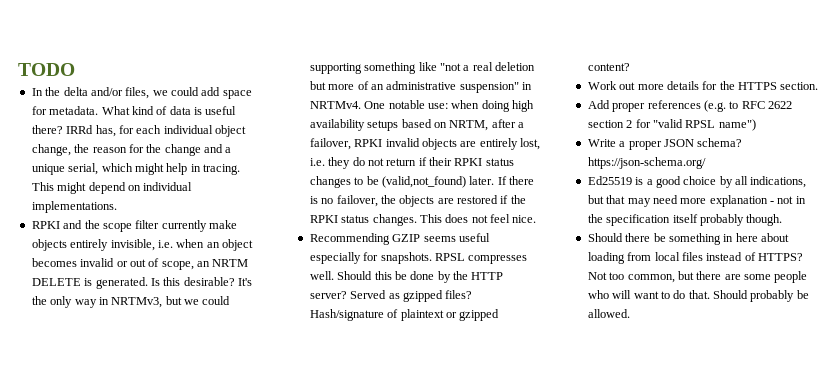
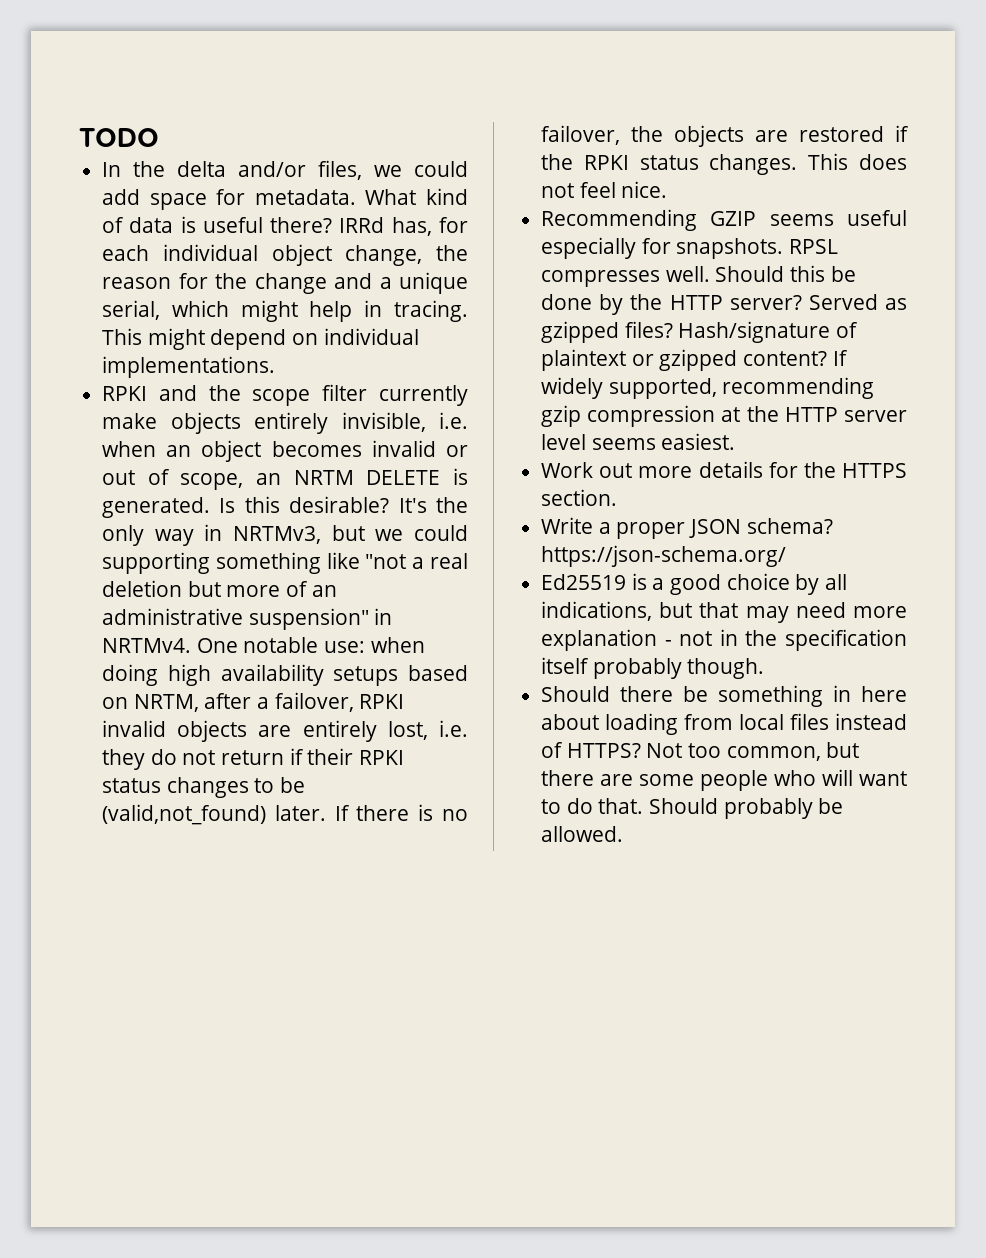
+ If widely supported, recommending gzip compression at the HTTP server level seems easiest.
- Add proper references (e.g. to RFC 2622 section 2 for "valid RPSL name")

